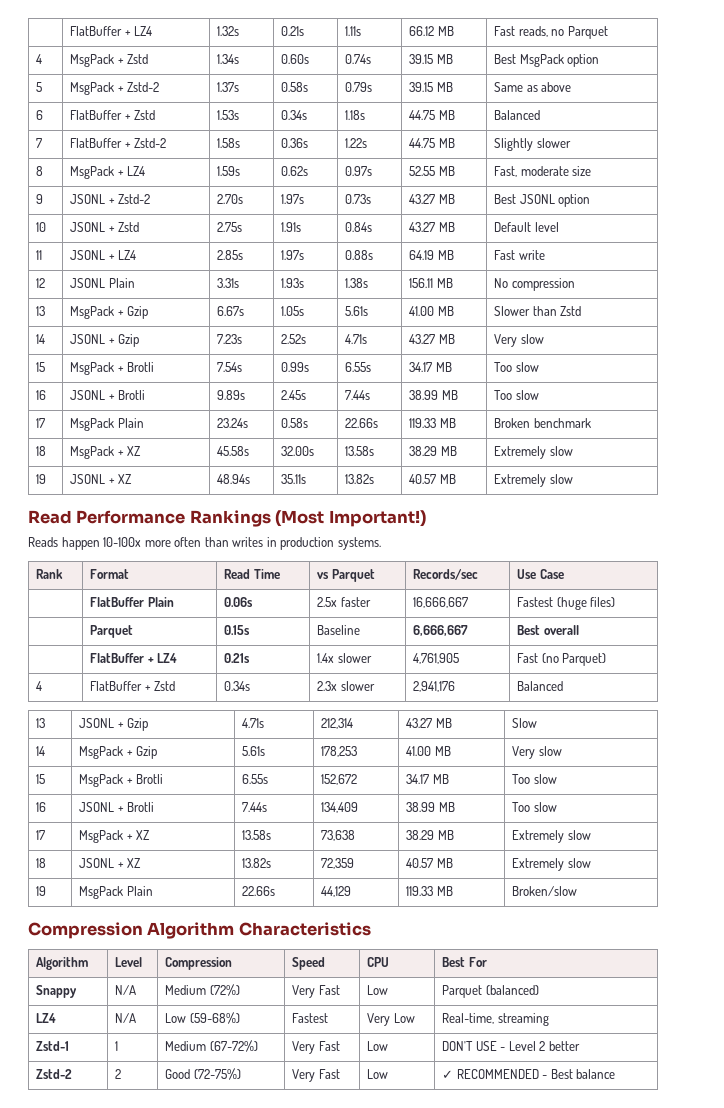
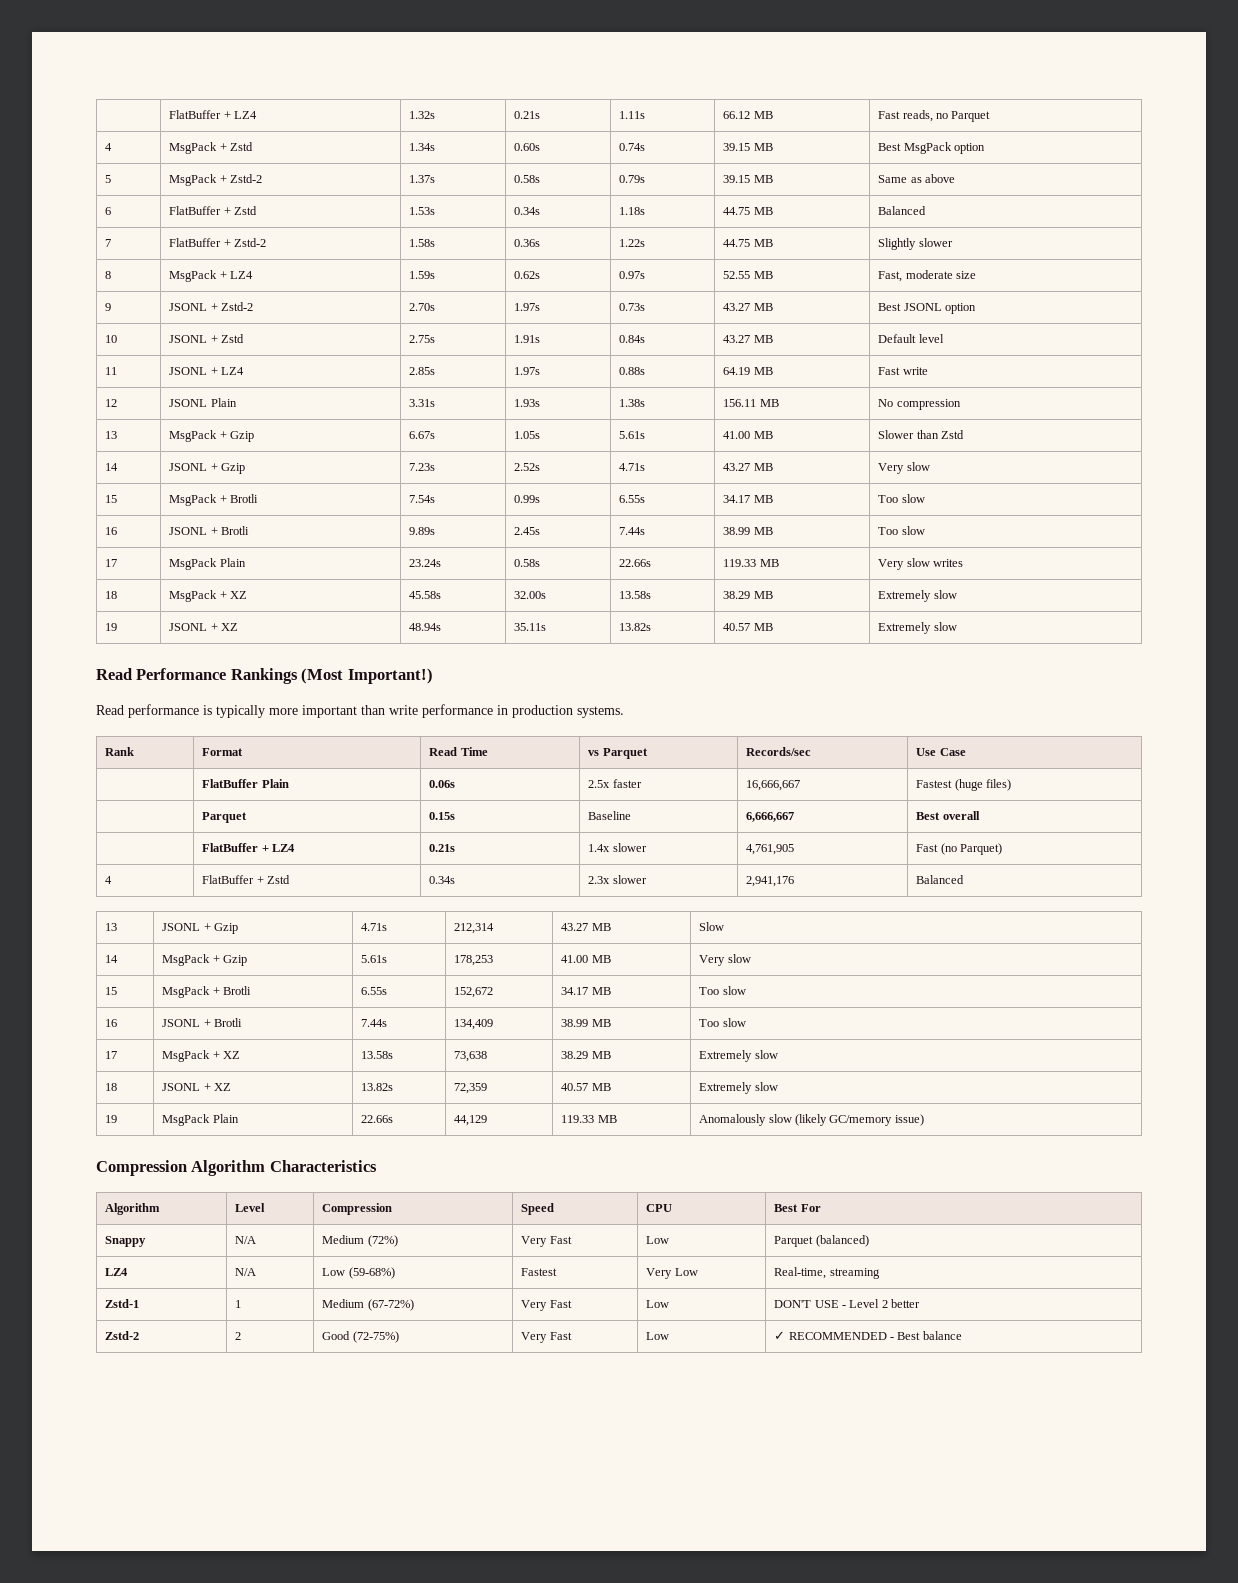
- 17 | MsgPack Plain | 23.24s | 0.58s | 22.66s | 119.33 MB | Broken benchmark
+ 17 | MsgPack Plain | 23.24s | 0.58s | 22.66s | 119.33 MB | Very slow writes
- Reads happen 10-100x more often than writes in production systems.
+ Read performance is typically more important than write performance in production systems.
- 19 | MsgPack Plain | 22.66s | 44,129 | 119.33 MB | Broken/slow
+ 19 | MsgPack Plain | 22.66s | 44,129 | 119.33 MB | Anomalously slow (likely GC/memory issue)

